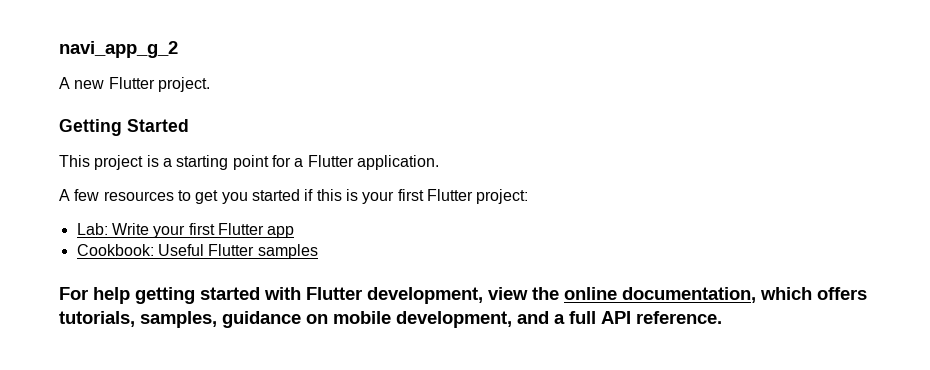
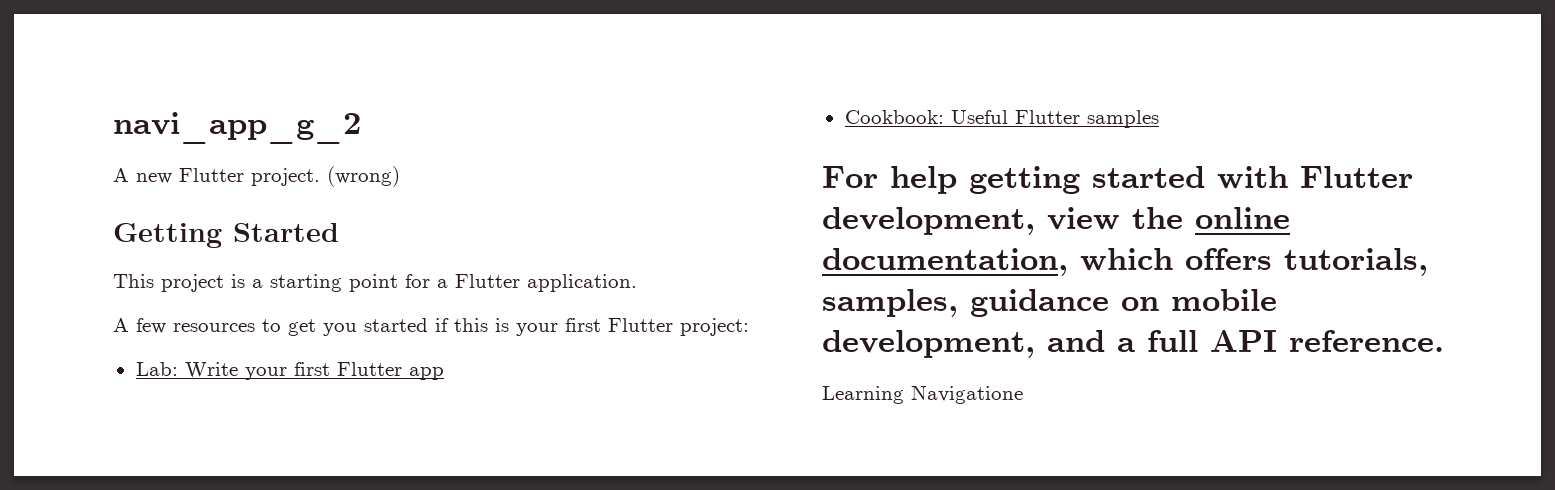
+ (wrong)
+ Learning Navigatione

